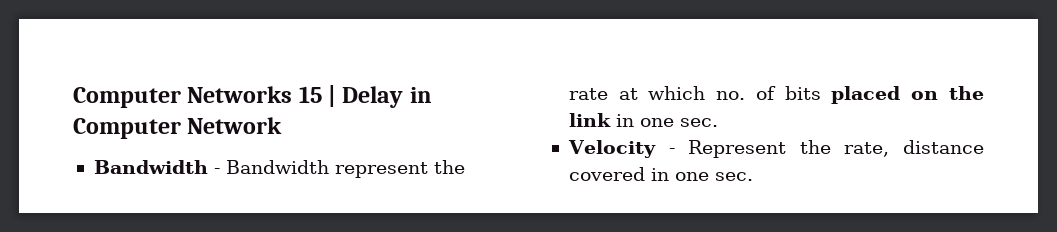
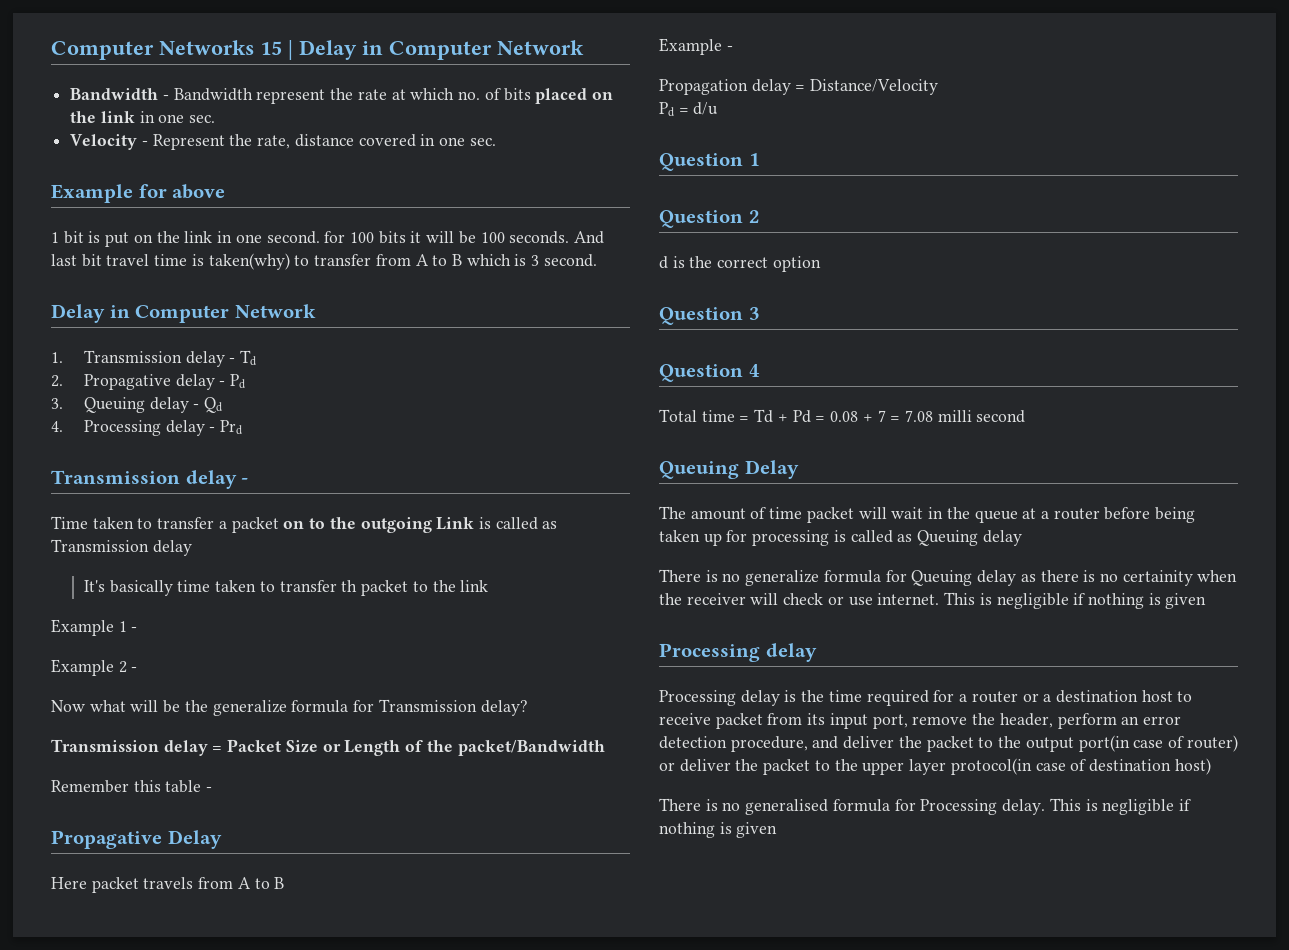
+ Example for above
+ 1 bit is put on the link in one second. for 100 bits it will be 100 seconds. And last bit travel time is taken(why) to transfer from A to B which is 3 second.
+ Delay in Computer Network
+ 1. Transmission delay - Td
+ 2. Propagative delay - Pd
+ 3. Queuing delay - Qd
+ 4. Processing delay - Prd
+ Transmission delay -
+ Time taken to transfer a packet on to the outgoing Link is called as Transmission delay
+ It's basically time taken to transfer th packet to the link
+ Example 1 -
+ Example 2 -
+ Now what will be the generalize formula for Transmission delay?
+ Transmission delay = Packet Size or Length of the packet/Bandwidth
+ Remember this table -
+ Propagative Delay
+ Here packet travels from A to B
+ Example -
+ Propagation delay = Distance/Velocity
+ Pd = d/u
+ Question 1
+ Question 2
+ d is the correct option
+ Question 3
+ Question 4
+ Total time = Td + Pd = 0.08 + 7 = 7.08 milli second
+ Queuing Delay
+ The amount of time packet will wait in the queue at a router before being taken up for processing is called as Queuing delay
+ There is no generalize formula for Queuing delay as there is no certainity when the receiver will check or use internet. This is negligible if nothing is given
+ Processing delay
+ Processing delay is the time required for a router or a destination host to receive packet from its input port, remove the header, perform an error detection procedure, and deliver the packet to the output port(in case of router) or deliver the packet to the upper layer protocol(in case of destination host)
+ There is no generalised formula for Processing delay. This is negligible if nothing is given

